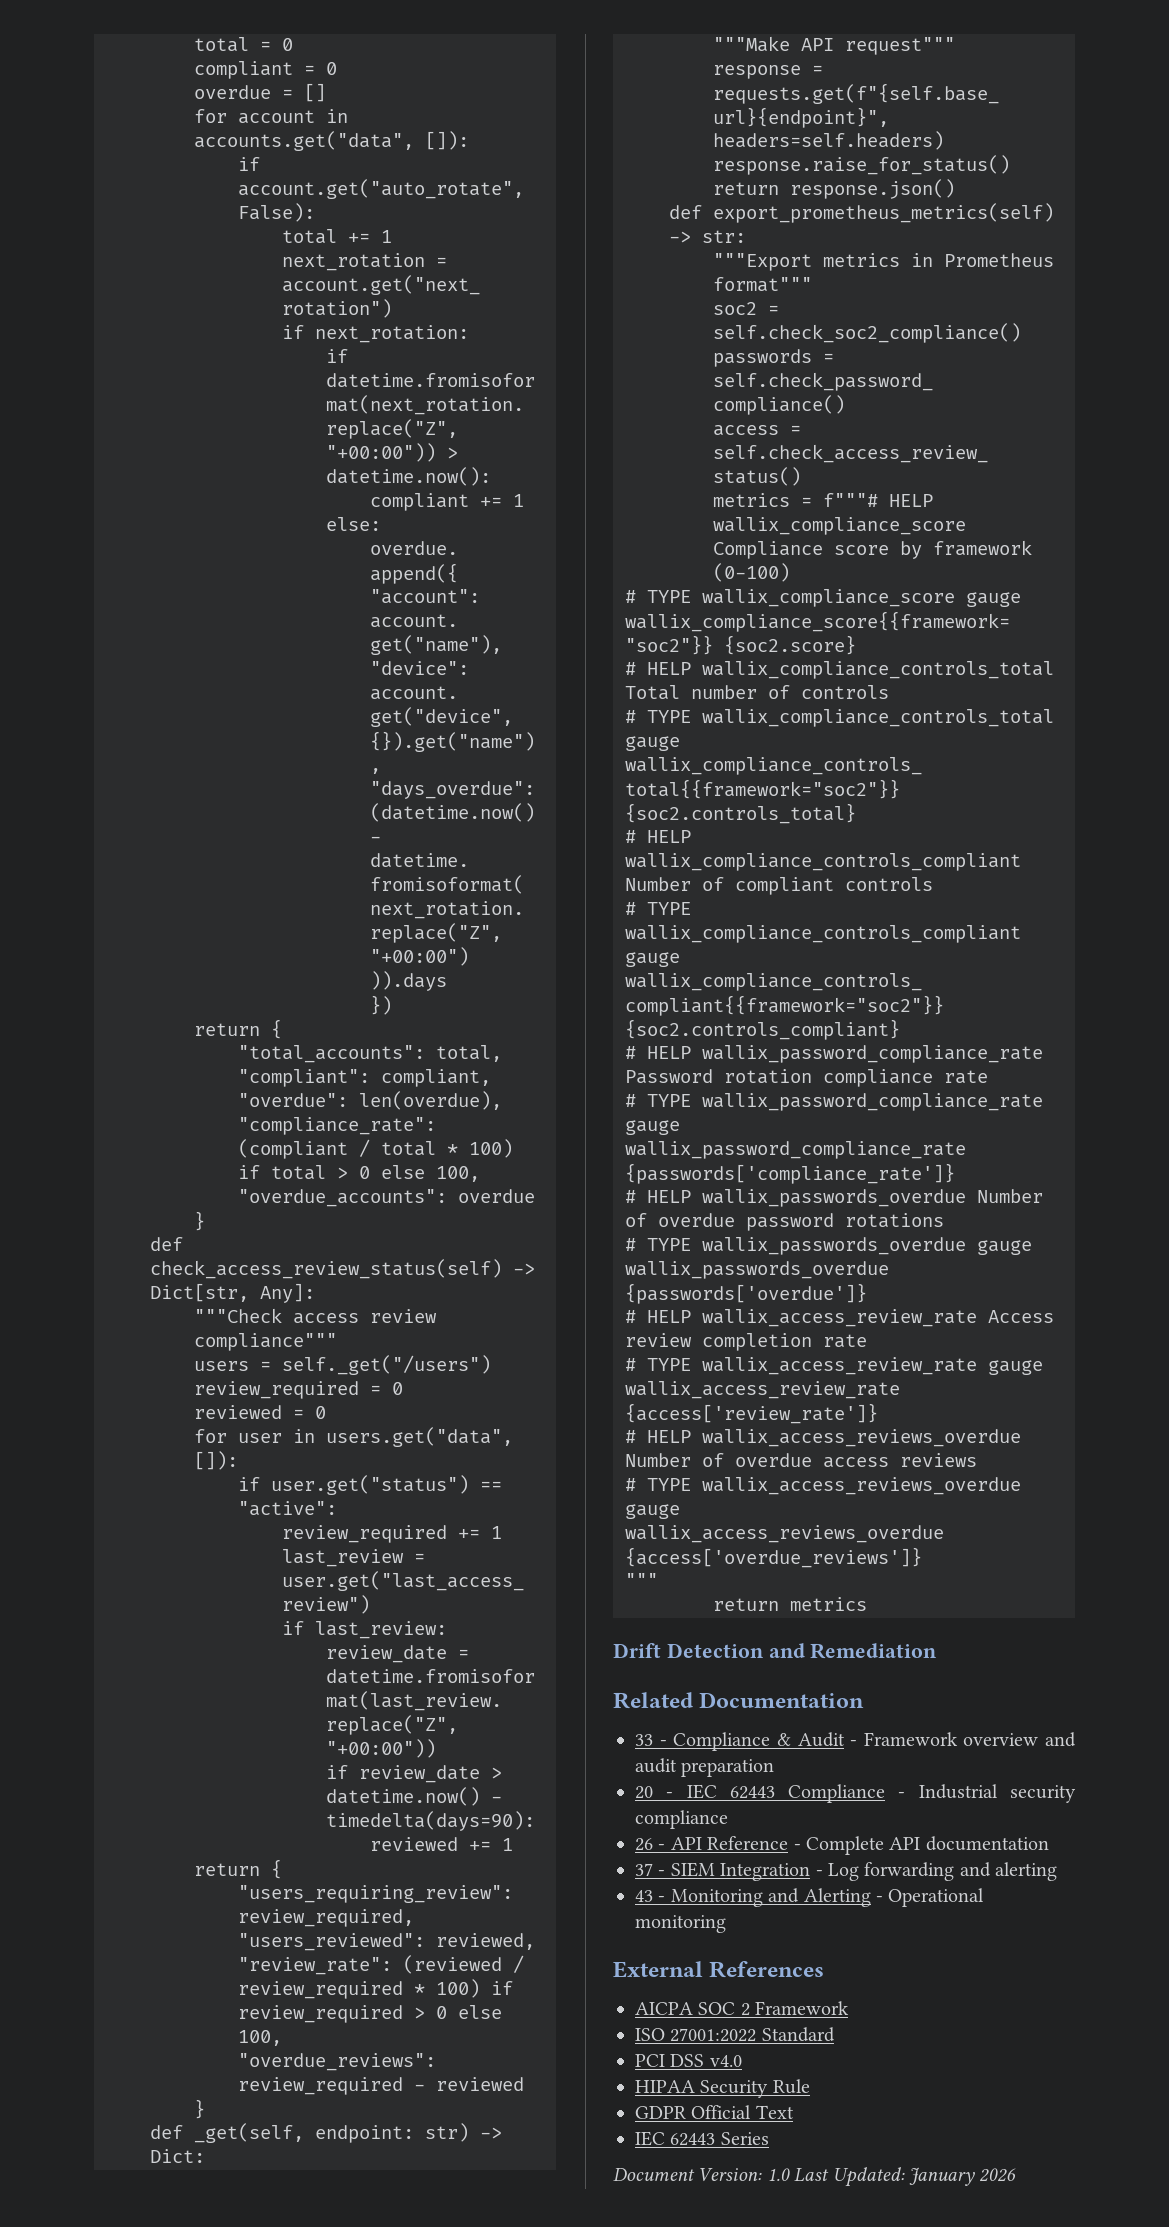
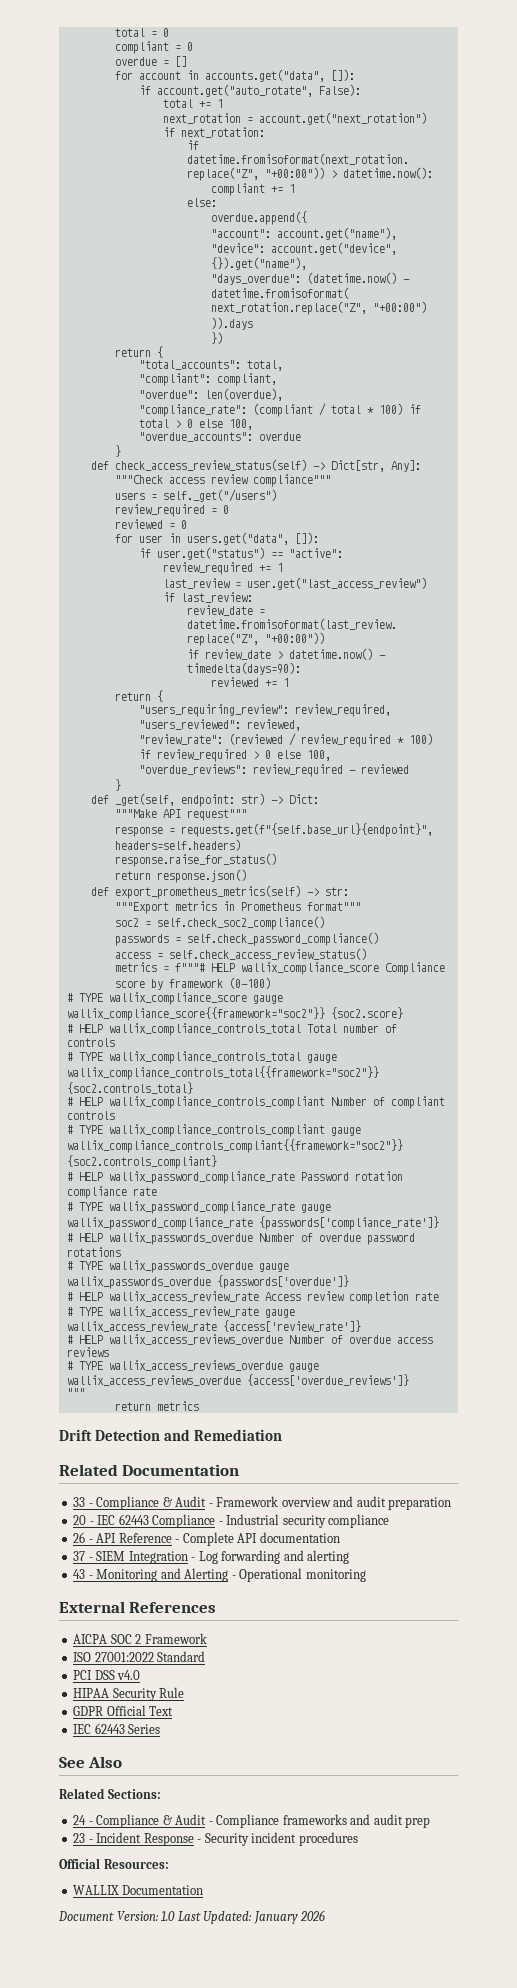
+ See Also
+ Related Sections:
+ 24 - Compliance & Audit - Compliance frameworks and audit prep
+ 23 - Incident Response - Security incident procedures
+ Official Resources:
+ WALLIX Documentation

